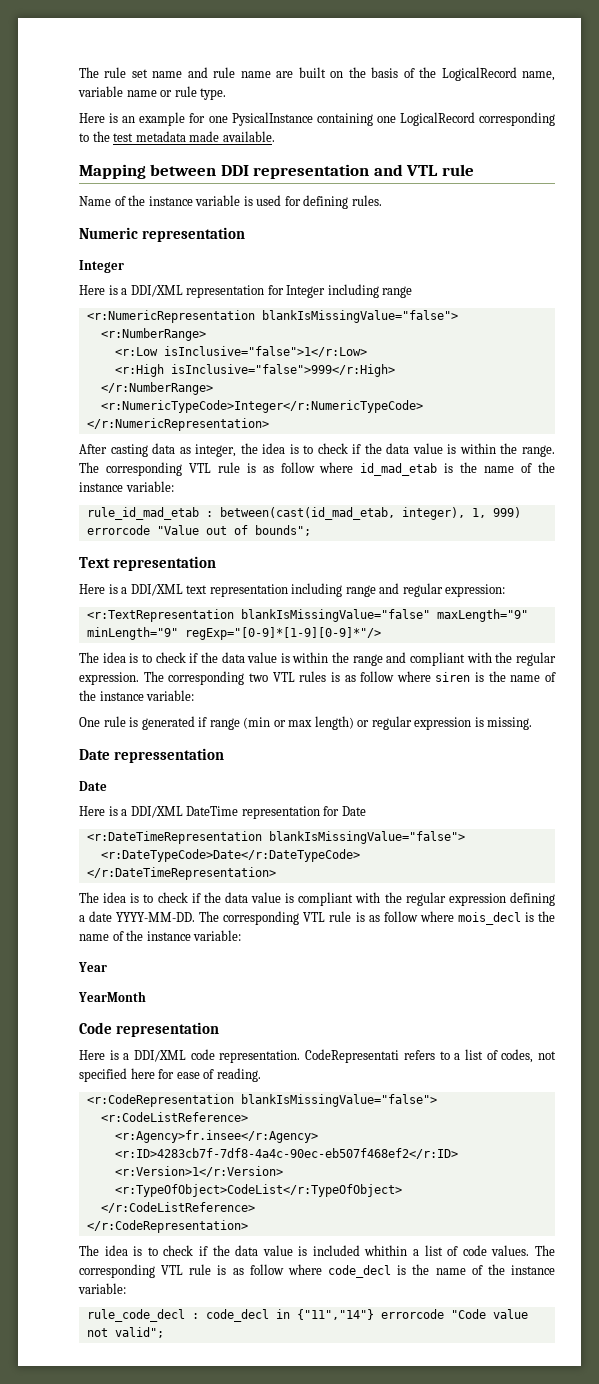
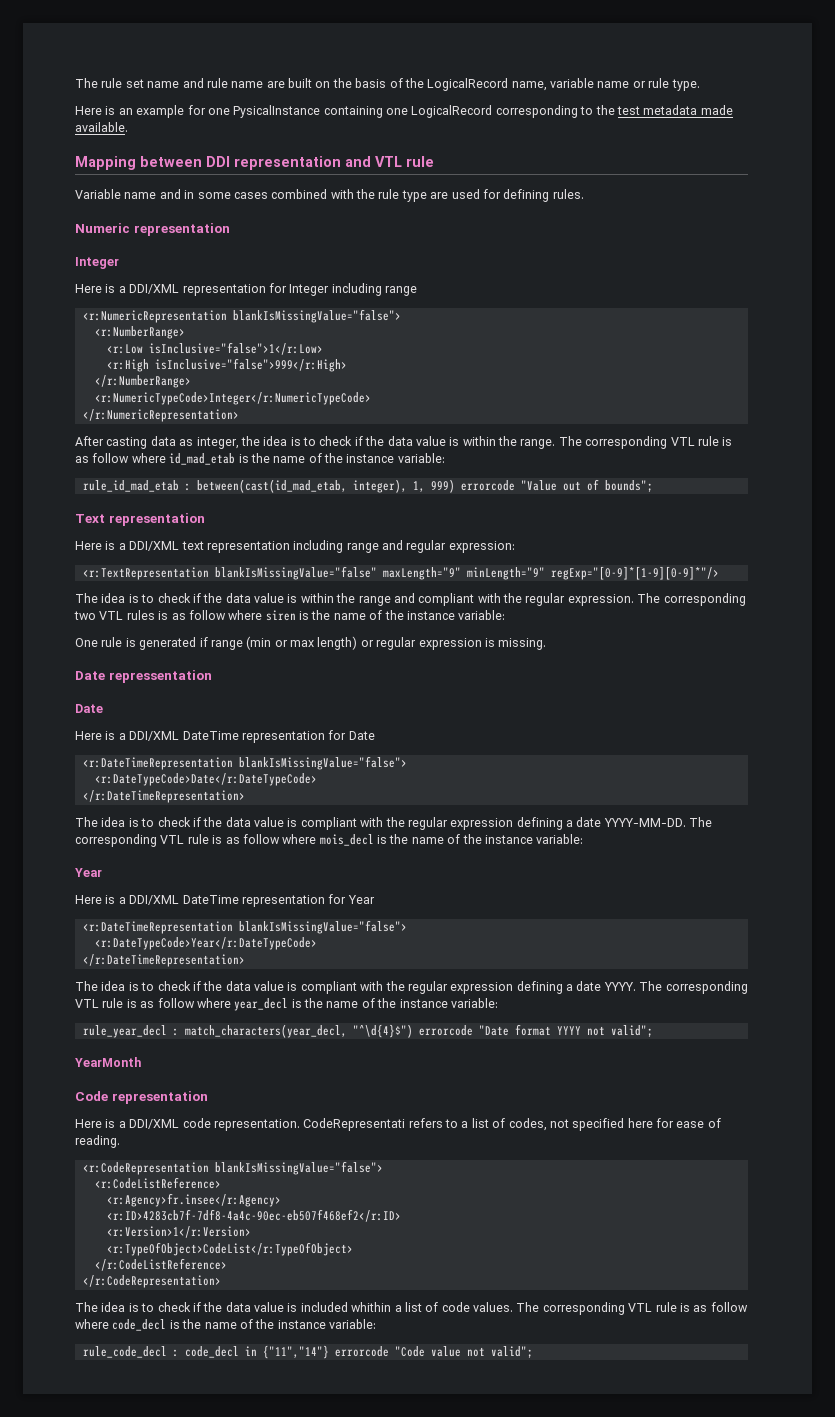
- Name of the instance variable is used for defining rules.
+ Variable name and in some cases combined with the rule type are used for defining rules.
+ Here is a DDI/XML DateTime representation for Year
+ <r:DateTimeRepresentation blankIsMissingValue="false">
+ <r:DateTypeCode>Year</r:DateTypeCode>
+ </r:DateTimeRepresentation>
+ The idea is to check if the data value is compliant with the regular expression defining a date YYYY. The corresponding VTL rule is as follow where year_decl is the name of the instance variable:
+ rule_year_decl : match_characters(year_decl, "^\d{4}$") errorcode "Date format YYYY not valid";

